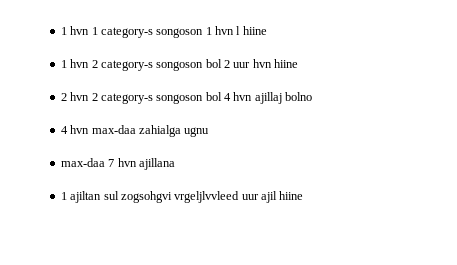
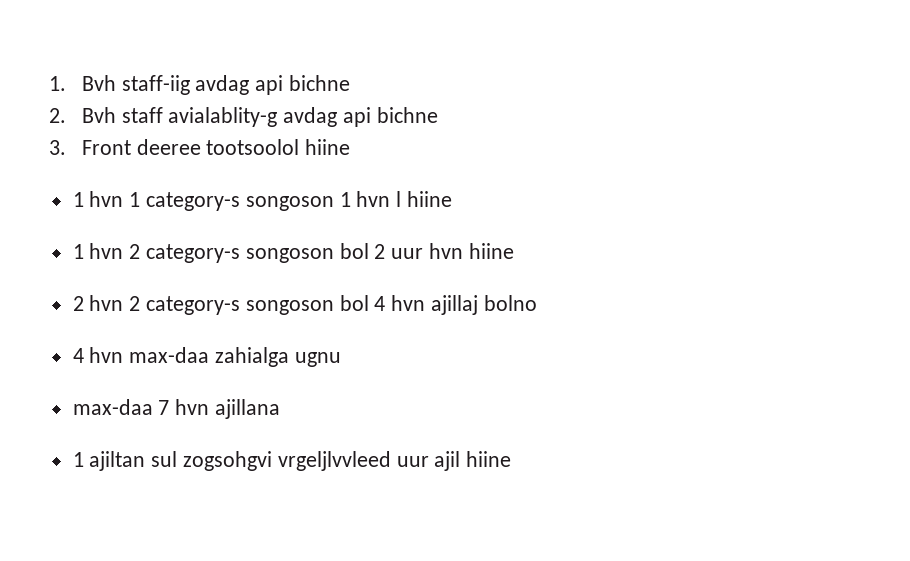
+ 1. Bvh staff-iig avdag api bichne
+ 2. Bvh staff avialablity-g avdag api bichne
+ 3. Front deeree tootsoolol hiine

